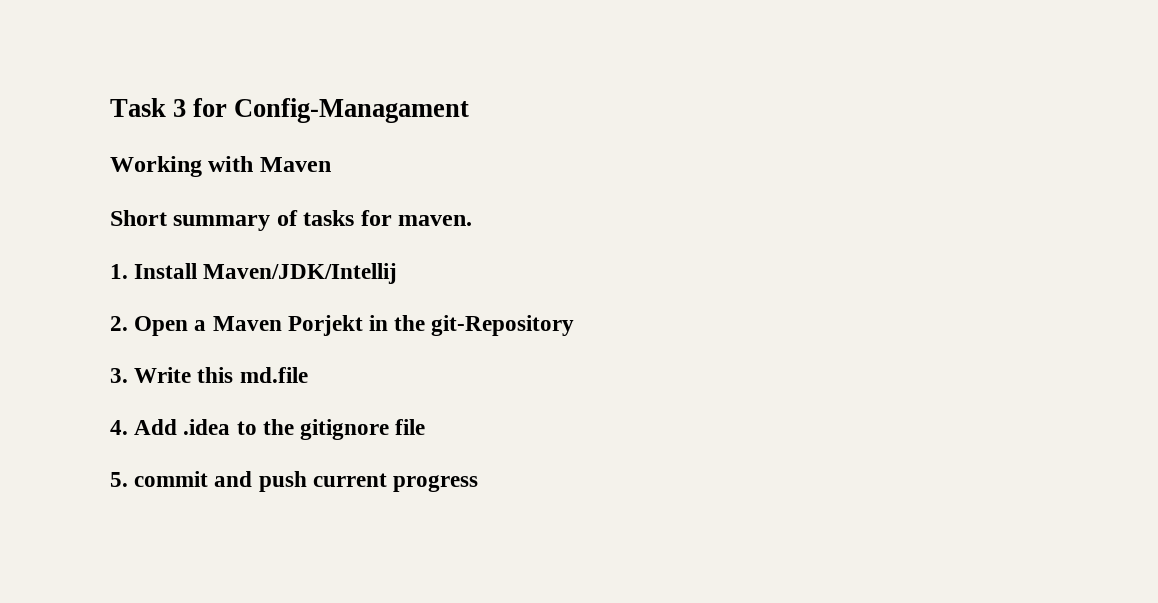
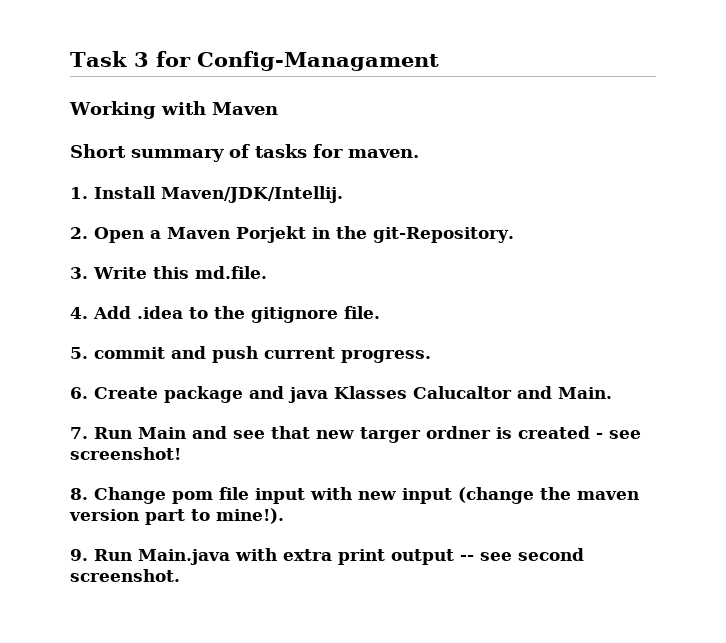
- 1. Install Maven/JDK/Intellij
+ 1. Install Maven/JDK/Intellij.
- 2. Open a Maven Porjekt in the git-Repository
+ 2. Open a Maven Porjekt in the git-Repository.
- 3. Write this md.file
+ 3. Write this md.file.
- 4. Add .idea to the gitignore file
+ 4. Add .idea to the gitignore file.
- 5. commit and push current progress
+ 5. commit and push current progress.
+ 6. Create package and java Klasses Calucaltor and Main.
+ 7. Run Main and see that new targer ordner is created - see screenshot!
+ 8. Change pom file input with new input (change the maven version part to mine!).
+ 9. Run Main.java with extra print output -- see second screenshot.

